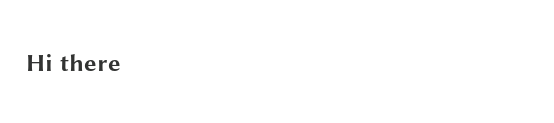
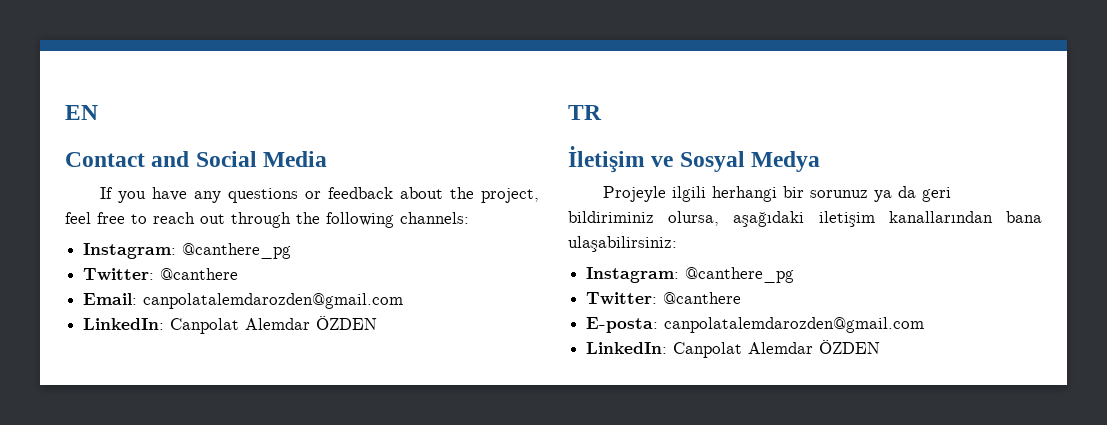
- Hi there
+ EN
+ Contact and Social Media
+ If you have any questions or feedback about the project, feel free to reach out through the following channels:
+ Instagram: @canthere_pg
+ Twitter: @canthere
+ Email: canpolatalemdarozden@gmail.com
+ LinkedIn: Canpolat Alemdar ÖZDEN
+ TR
+ İletişim ve Sosyal Medya
+ Projeyle ilgili herhangi bir sorunuz ya da geri bildiriminiz olursa, aşağıdaki iletişim kanallarından bana ulaşabilirsiniz:
+ Instagram: @canthere_pg
+ Twitter: @canthere
+ E-posta: canpolatalemdarozden@gmail.com
+ LinkedIn: Canpolat Alemdar ÖZDEN

